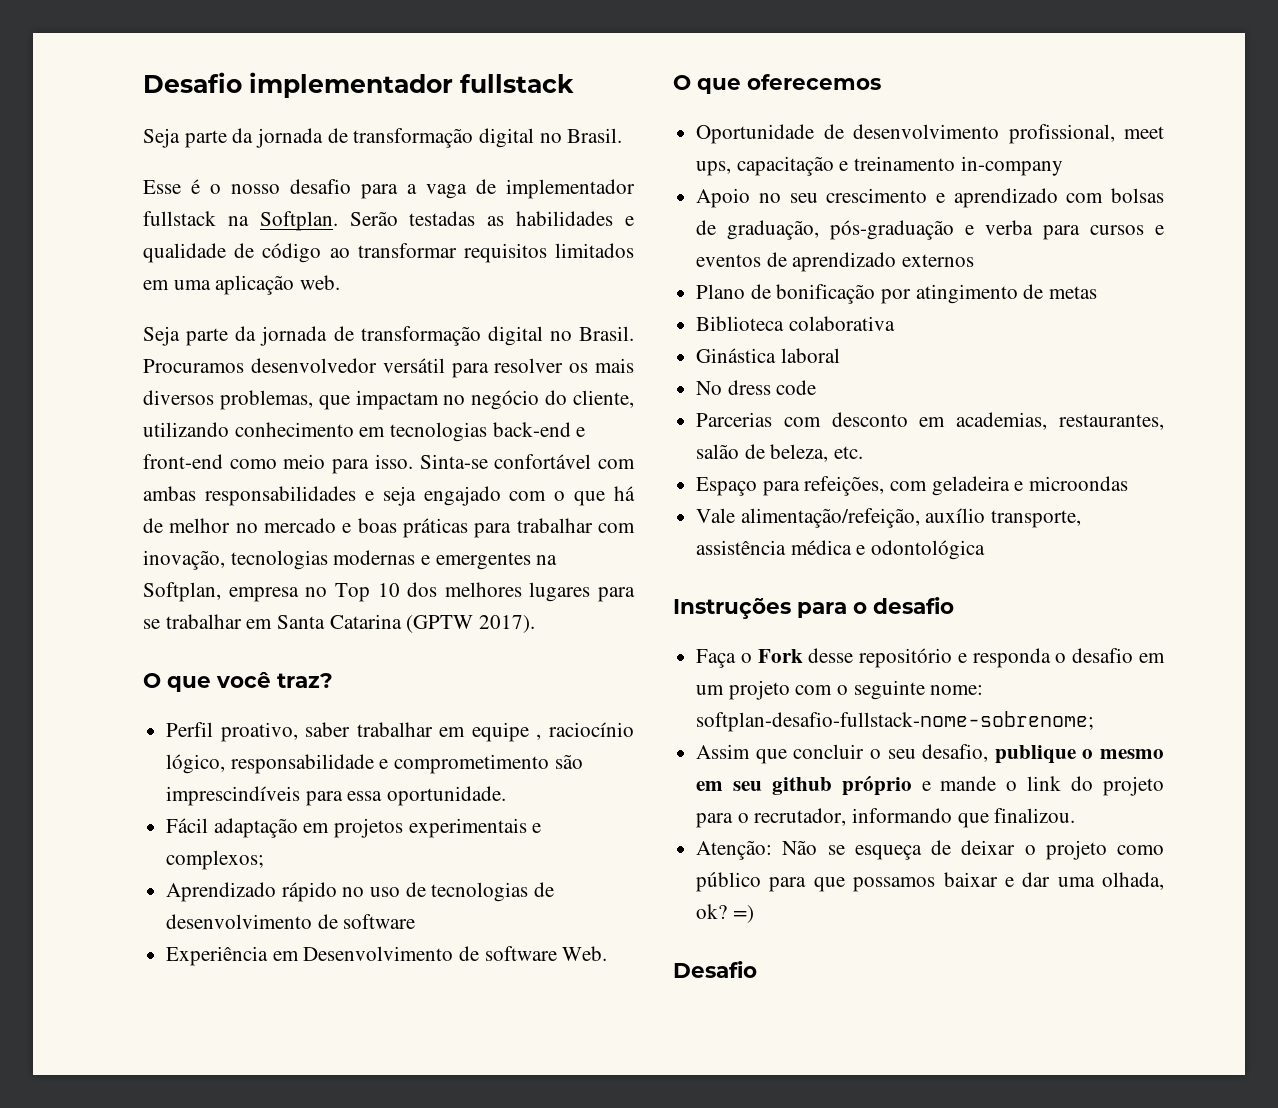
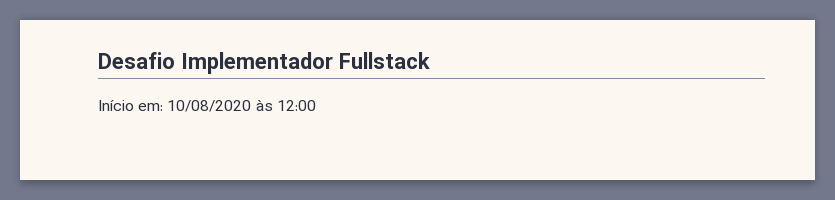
- Desafio implementador fullstack
- Seja parte da jornada de transformação digital no Brasil.
- Esse é o nosso desafio para a vaga de implementador fullstack na Softplan. Serão testadas as habilidades e qualidade de código ao transformar requisitos limitados em uma aplicação web.
- Seja parte da jornada de transformação digital no Brasil. Procuramos desenvolvedor versátil para resolver os mais diversos problemas, que impactam no negócio do cliente, utilizando conhecimento em tecnologias back-end e front-end como meio para isso. Sinta-se confortável com ambas responsabilidades e seja engajado com o que há de melhor no mercado e boas práticas para trabalhar com inovação, tecnologias modernas e emergentes na Softplan, empresa no Top 10 dos melhores lugares para se trabalhar em Santa Catarina (GPTW 2017).
- O que você traz?
- Perfil proativo, saber trabalhar em equipe , raciocínio lógico, responsabilidade e comprometimento são imprescindíveis para essa oportunidade.
- Fácil adaptação em projetos experimentais e complexos;
- Aprendizado rápido no uso de tecnologias de desenvolvimento de software
- Experiência em Desenvolvimento de software Web.
- O que oferecemos
- Oportunidade de desenvolvimento profissional, meet ups, capacitação e treinamento in-company
- Apoio no seu crescimento e aprendizado com bolsas de graduação, pós-graduação e verba para cursos e eventos de aprendizado externos
- Plano de bonificação por atingimento de metas
- Biblioteca colaborativa
- Ginástica laboral
- No dress code
- Parcerias com desconto em academias, restaurantes, salão de beleza, etc.
- Espaço para refeições, com geladeira e microondas
- Vale alimentação/refeição, auxílio transporte, assistência médica e odontológica
- Instruções para o desafio
- Faça o Fork desse repositório e responda o desafio em um projeto com o seguinte nome: softplan-desafio-fullstack-nome-sobrenome;
- Assim que concluir o seu desafio, publique o mesmo em seu github próprio e mande o link do projeto para o recrutador, informando que finalizou.
- Atenção: Não se esqueça de deixar o projeto como público para que possamos baixar e dar uma olhada, ok? =)
- Desafio
+ Desafio Implementador Fullstack
+ Início em: 10/08/2020 às 12:00

